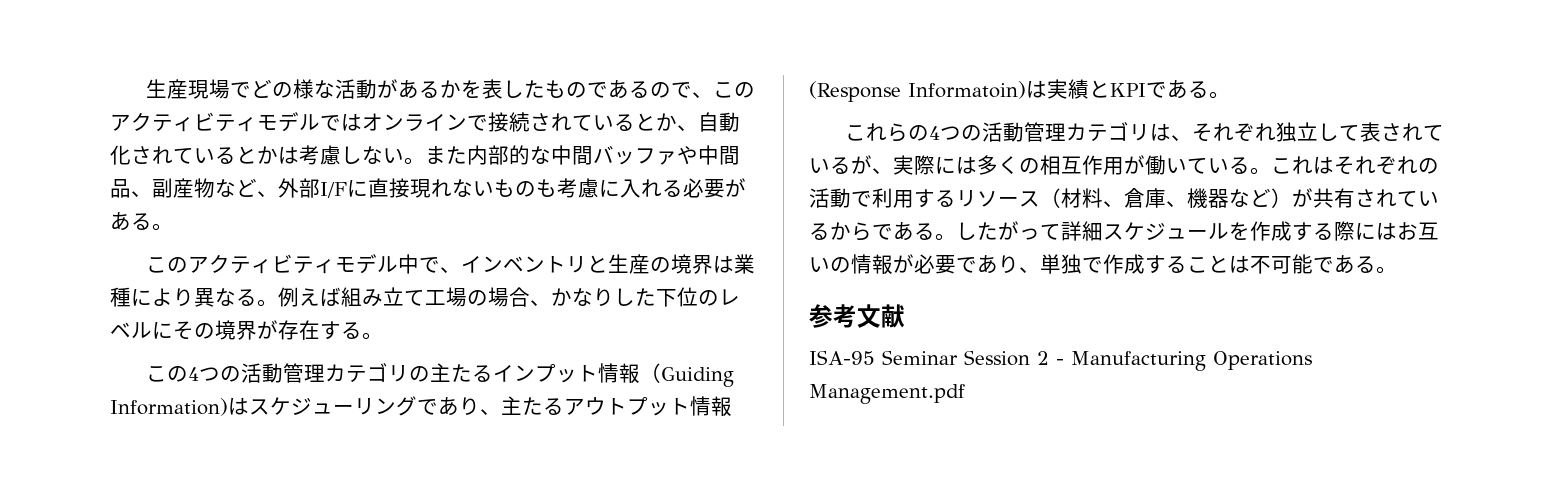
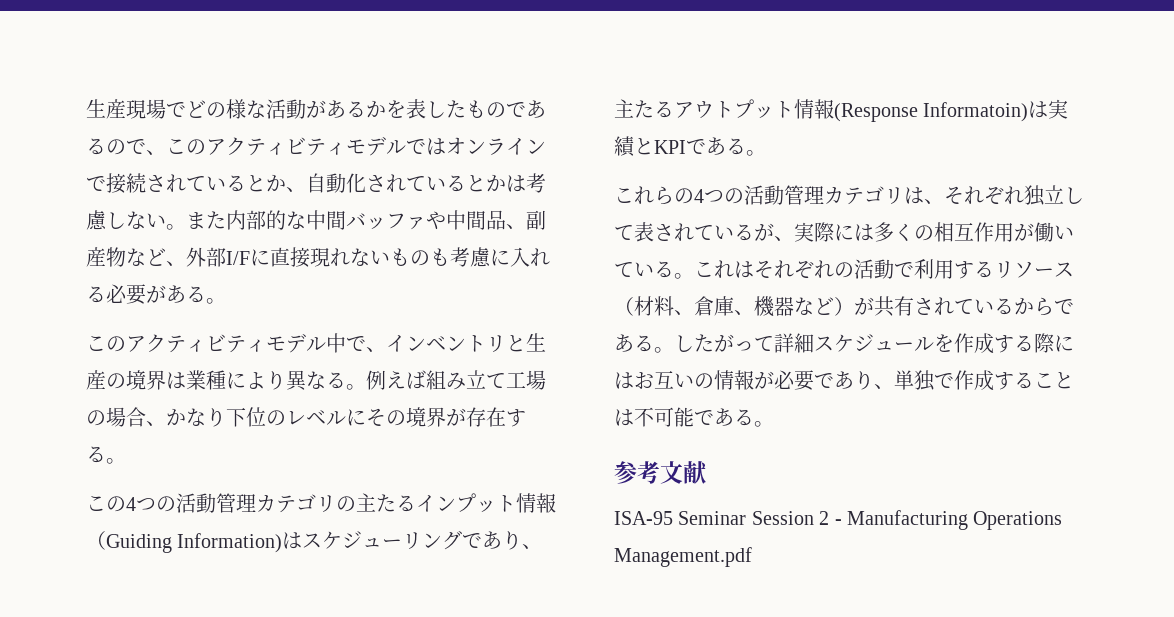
- 例えば組み立て工場の場合、かなりした下位のレベルにその境界が存在する。
+ 例えば組み立て工場の場合、かなり下位のレベルにその境界が存在する。

